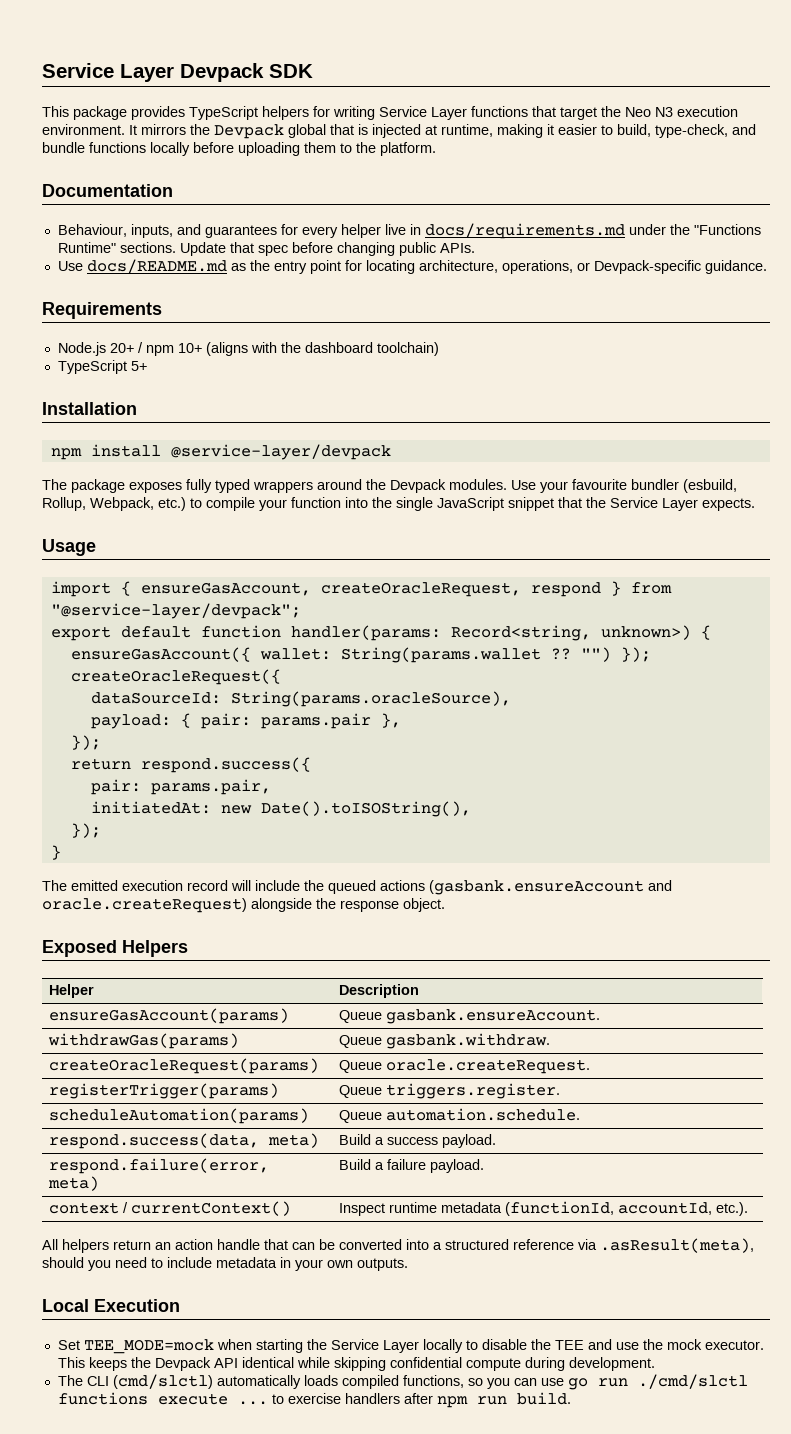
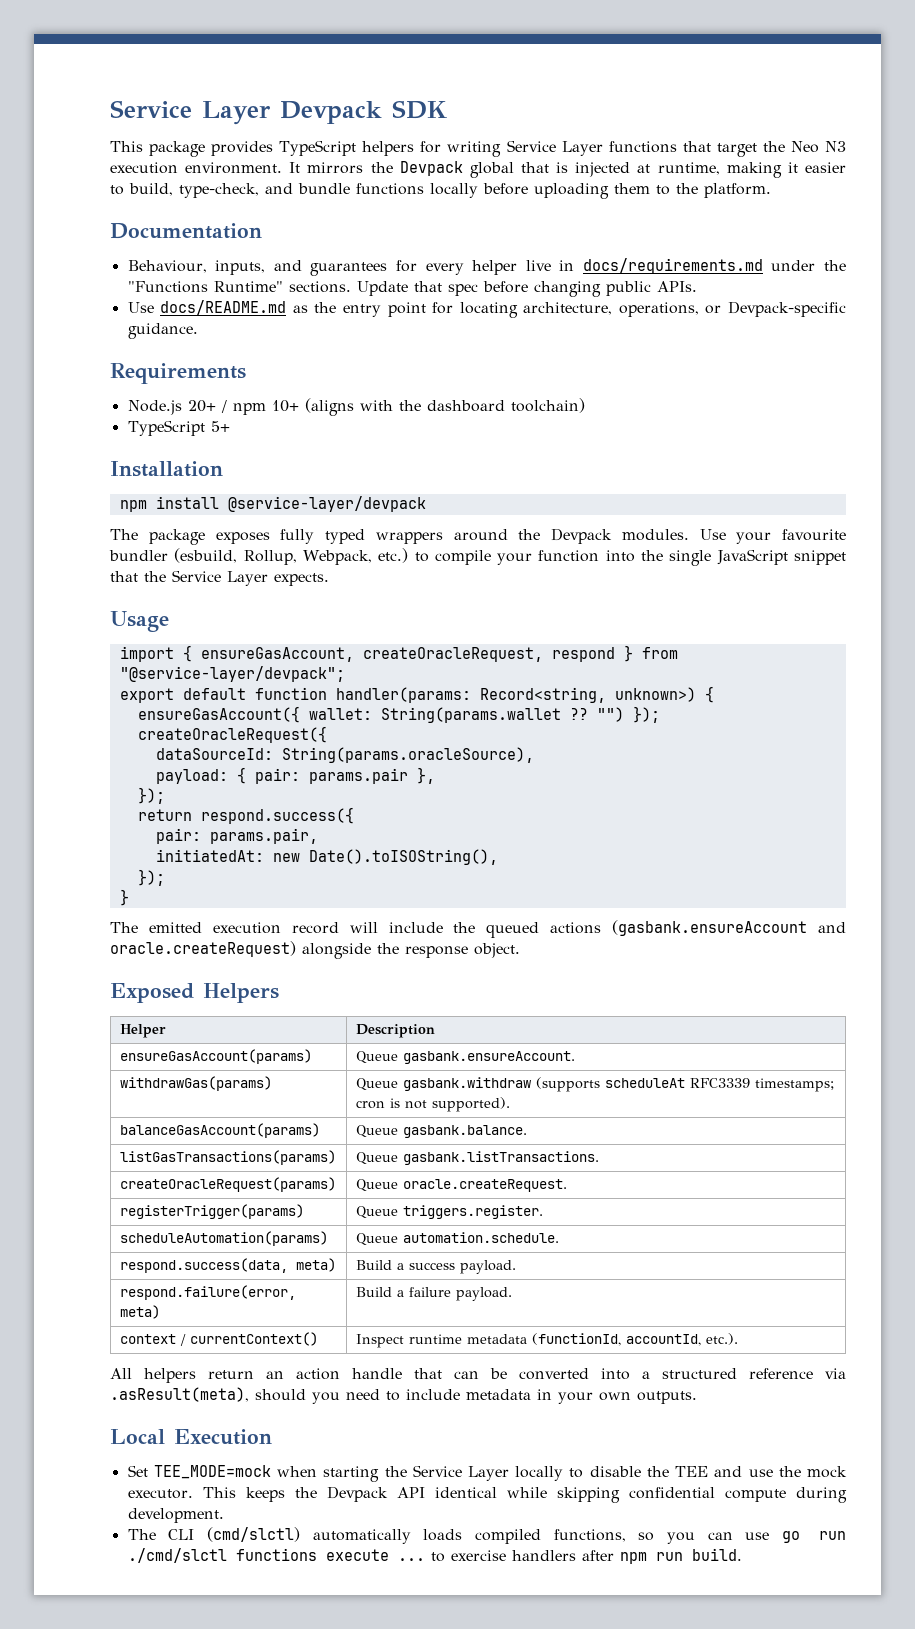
- withdrawGas(params) | Queue gasbank.withdraw.
+ withdrawGas(params) | Queue gasbank.withdraw (supports scheduleAt RFC3339 timestamps; cron is not supported).
+ balanceGasAccount(params) | Queue gasbank.balance.
+ listGasTransactions(params) | Queue gasbank.listTransactions.

